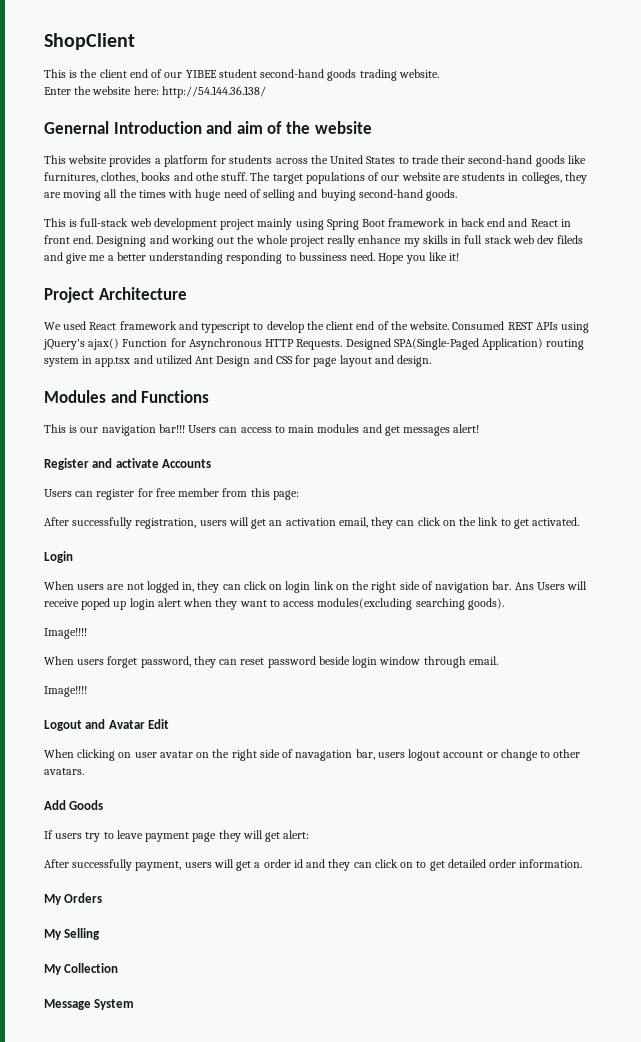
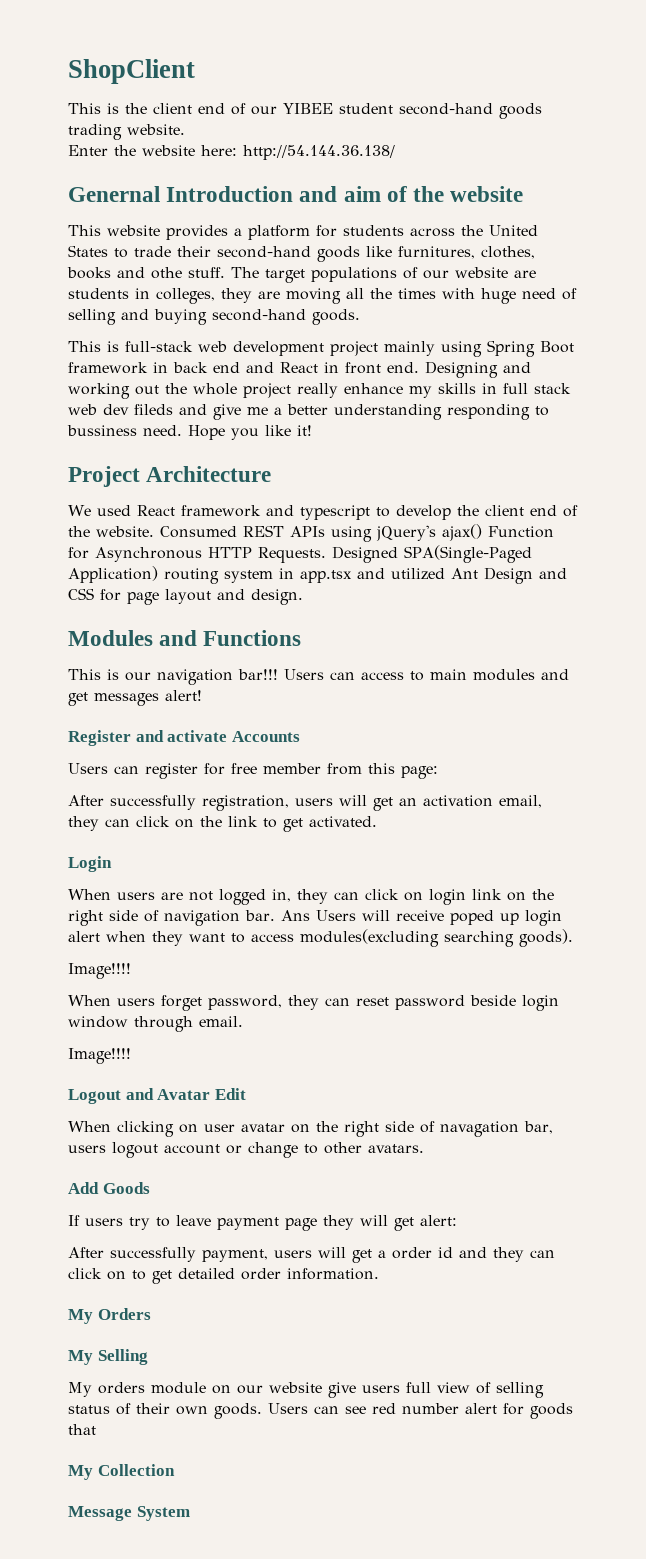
+ My orders module on our website give users full view of selling status of their own goods. Users can see red number alert for goods that

